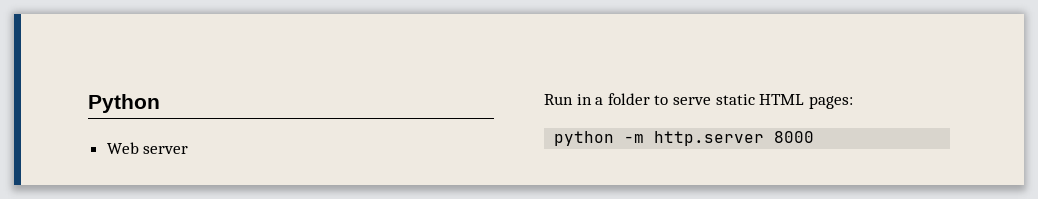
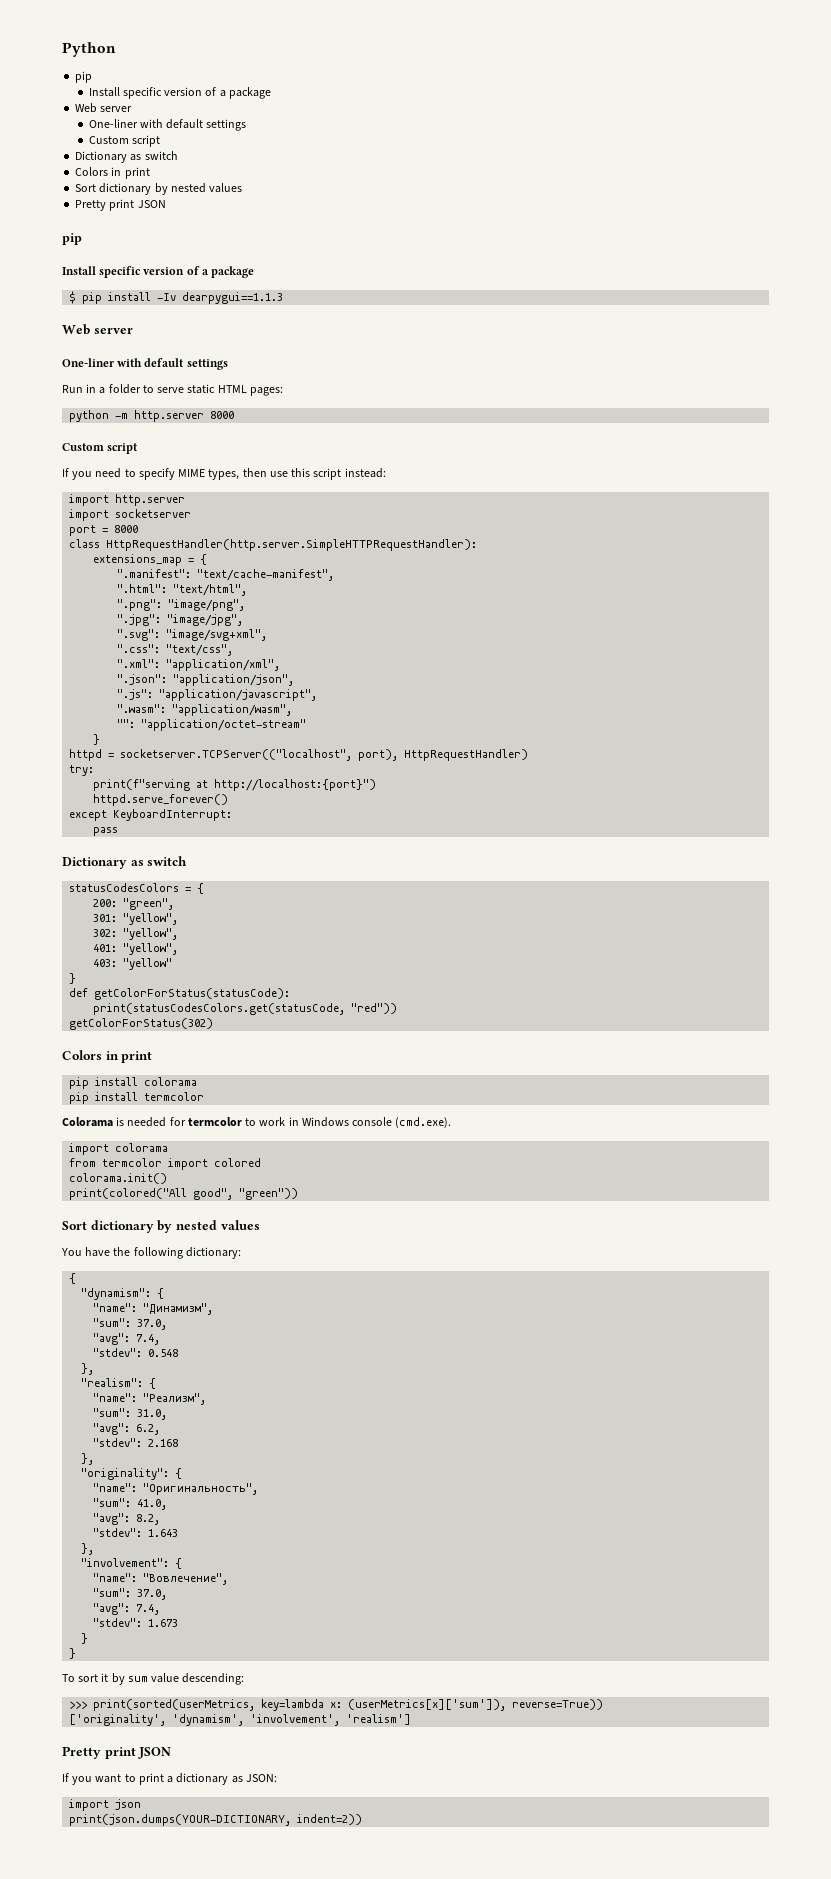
  Python
+ pip
+ Install specific version of a package
  Web server
+ One-liner with default settings
+ Custom script
+ Dictionary as switch
+ Colors in print
+ Sort dictionary by nested values
+ Pretty print JSON
+ pip
+ Install specific version of a package
+ $ pip install -Iv dearpygui==1.1.3
+ Web server
+ One-liner with default settings
  python -m http.server 8000
+ Custom script
+ If you need to specify MIME types, then use this script instead:
+ import http.server
+ import socketserver
+ port = 8000
+ class HttpRequestHandler(http.server.SimpleHTTPRequestHandler):
+ extensions_map = {
+ ".manifest": "text/cache-manifest",
+ ".html": "text/html",
+ ".png": "image/png",
+ ".jpg": "image/jpg",
+ ".svg": "image/svg+xml",
+ ".css": "text/css",
+ ".xml": "application/xml",
+ ".json": "application/json",
+ ".js": "application/javascript",
+ ".wasm": "application/wasm",
+ "": "application/octet-stream"
+ }
+ httpd = socketserver.TCPServer(("localhost", port), HttpRequestHandler)
+ try:
+ print(f"serving at http://localhost:{port}")
+ httpd.serve_forever()
+ except KeyboardInterrupt:
+ pass
+ Dictionary as switch
+ statusCodesColors = {
+ 200: "green",
+ 301: "yellow",
+ 302: "yellow",
+ 401: "yellow",
+ 403: "yellow"
+ }
+ def getColorForStatus(statusCode):
+ print(statusCodesColors.get(statusCode, "red"))
+ getColorForStatus(302)
+ Colors in print
+ pip install colorama
+ pip install termcolor
+ Colorama is needed for termcolor to work in Windows console (cmd.exe).
+ import colorama
+ from termcolor import colored
+ colorama.init()
+ print(colored("All good", "green"))
+ Sort dictionary by nested values
+ You have the following dictionary:
+ {
+ "dynamism": {
+ "name": "Динамизм",
+ "sum": 37.0,
+ "avg": 7.4,
+ "stdev": 0.548
+ },
+ "realism": {
+ "name": "Реализм",
+ "sum": 31.0,
+ "avg": 6.2,
+ "stdev": 2.168
+ },
+ "originality": {
+ "name": "Оригинальность",
+ "sum": 41.0,
+ "avg": 8.2,
+ "stdev": 1.643
+ },
+ "involvement": {
+ "name": "Вовлечение",
+ "sum": 37.0,
+ "avg": 7.4,
+ "stdev": 1.673
+ }
+ }
+ To sort it by sum value descending:
+ >>> print(sorted(userMetrics, key=lambda x: (userMetrics[x]['sum']), reverse=True))
+ ['originality', 'dynamism', 'involvement', 'realism']
+ Pretty print JSON
+ If you want to print a dictionary as JSON:
+ import json
+ print(json.dumps(YOUR-DICTIONARY, indent=2))

